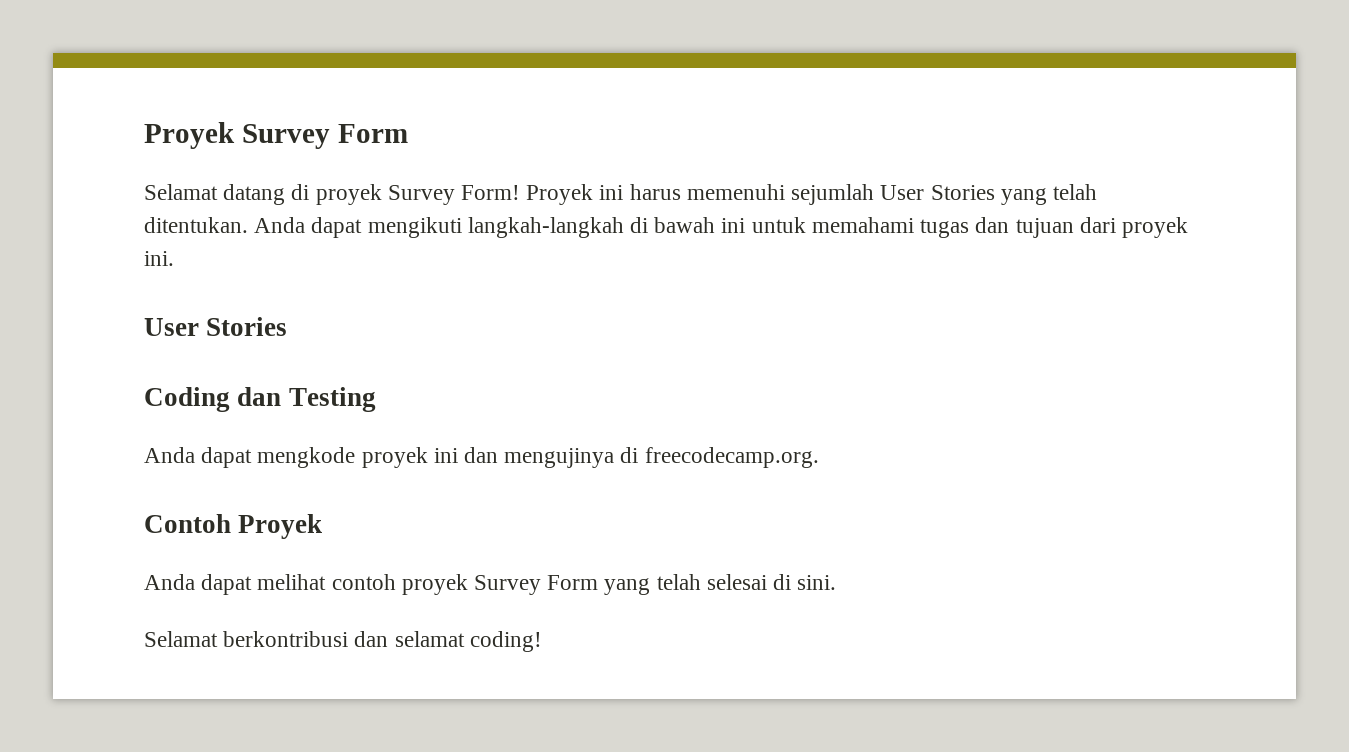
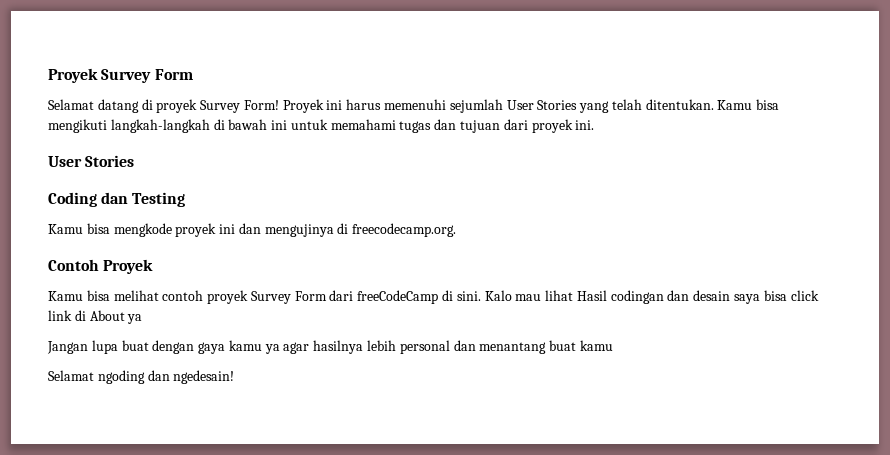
- Anda dapat mengikuti langkah-langkah di bawah ini untuk memahami tugas dan tujuan dari proyek ini.
+ Kamu bisa mengikuti langkah-langkah di bawah ini untuk memahami tugas dan tujuan dari proyek ini.
- Anda dapat mengkode proyek ini dan mengujinya di freecodecamp.org.
+ Kamu bisa mengkode proyek ini dan mengujinya di freecodecamp.org.
- Anda dapat melihat contoh proyek Survey Form yang telah selesai di sini.
- Selamat berkontribusi dan selamat coding!
+ Kamu bisa melihat contoh proyek Survey Form dari freeCodeCamp di sini. Kalo mau lihat Hasil codingan dan desain saya bisa click link di About ya
+ Jangan lupa buat dengan gaya kamu ya agar hasilnya lebih personal dan menantang buat kamu
+ Selamat ngoding dan ngedesain!

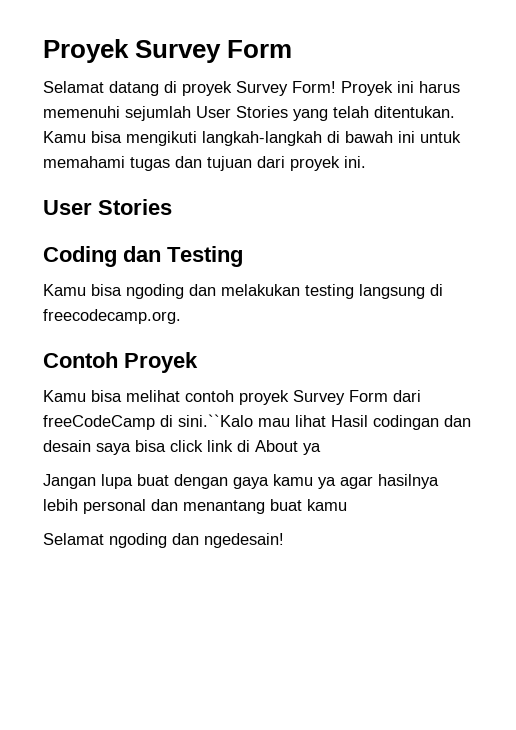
- Kamu bisa mengkode proyek ini dan mengujinya di freecodecamp.org.
+ Kamu bisa ngoding dan melakukan testing langsung di freecodecamp.org.
- Kamu bisa melihat contoh proyek Survey Form dari freeCodeCamp di sini. Kalo mau lihat Hasil codingan dan desain saya bisa click link di About ya
+ Kamu bisa melihat contoh proyek Survey Form dari freeCodeCamp di sini.``Kalo mau lihat Hasil codingan dan desain saya bisa click link di About ya

